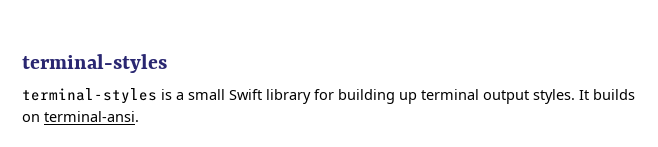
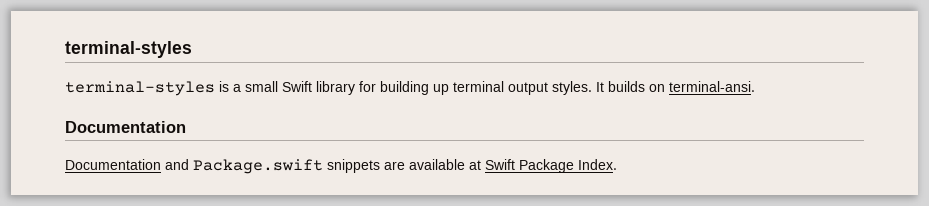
  It builds on terminal-ansi.
+ Documentation
+ Documentation and Package.swift snippets are available at Swift Package Index.

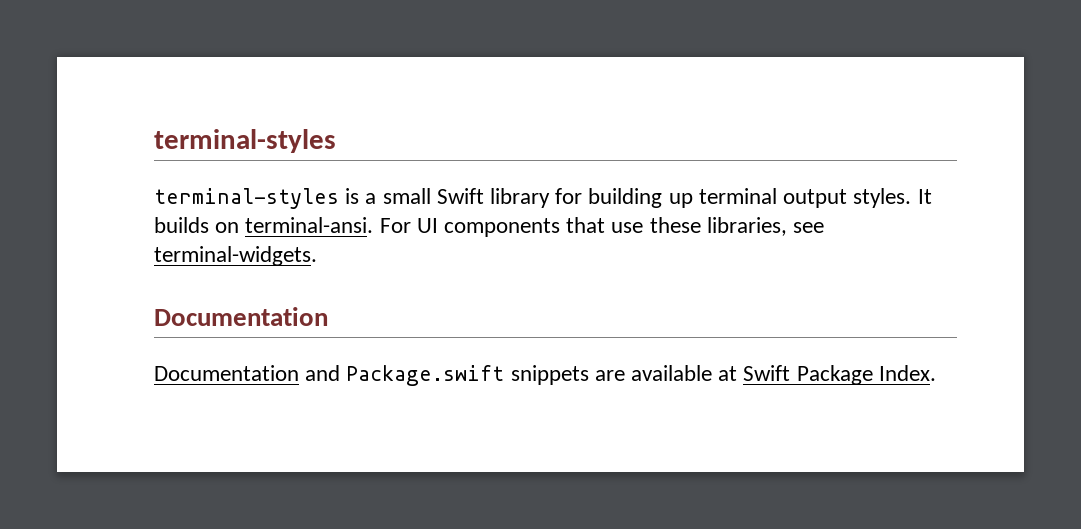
+ For UI components that use these libraries, see terminal-widgets.

